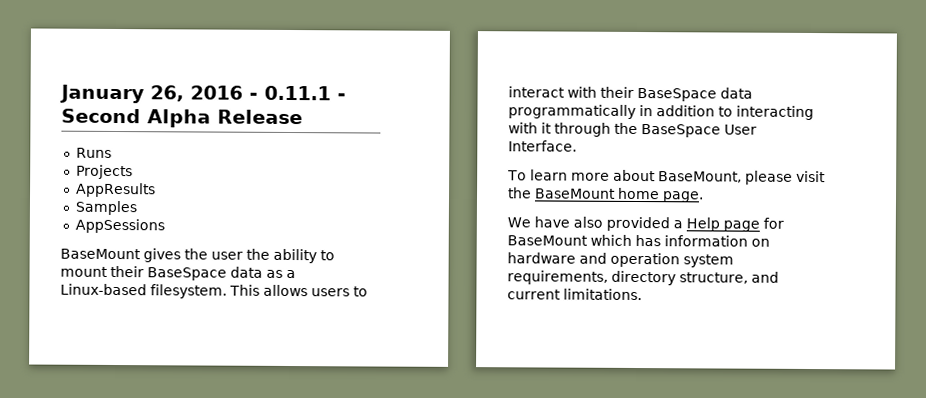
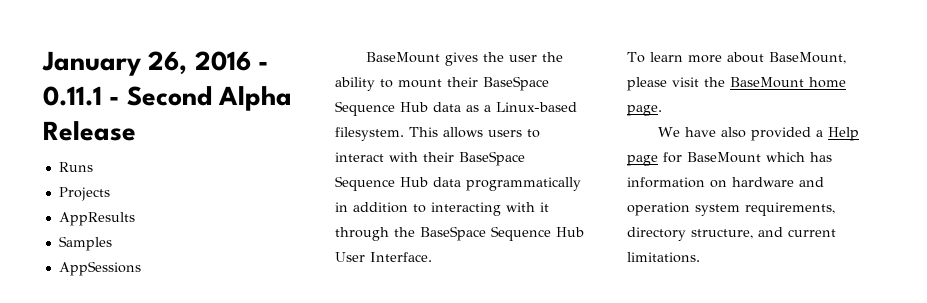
- BaseMount gives the user the ability to mount their BaseSpace data as a Linux-based filesystem.
+ BaseMount gives the user the ability to mount their BaseSpace Sequence Hub data as a Linux-based filesystem.
- This allows users to interact with their BaseSpace data programmatically in addition to interacting with it through the BaseSpace User Interface.
+ This allows users to interact with their BaseSpace Sequence Hub data programmatically in addition to interacting with it through the BaseSpace Sequence Hub User Interface.

